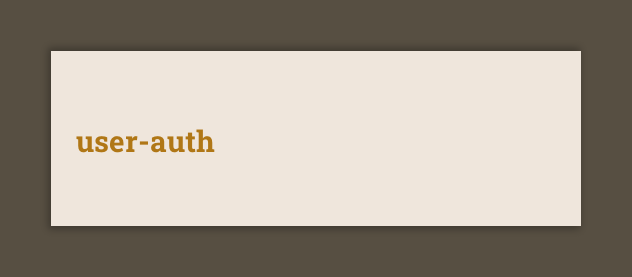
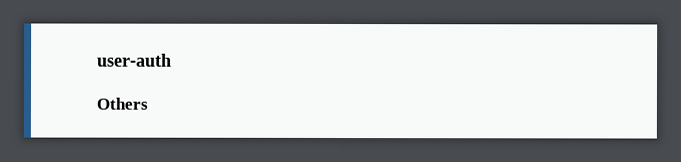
+ Others

